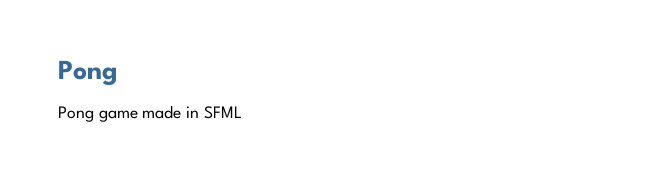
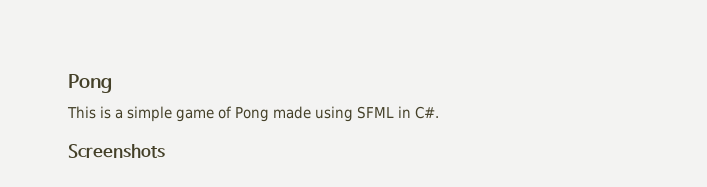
- Pong game made in SFML
+ This is a simple game of Pong made using SFML in C#.
+ Screenshots

